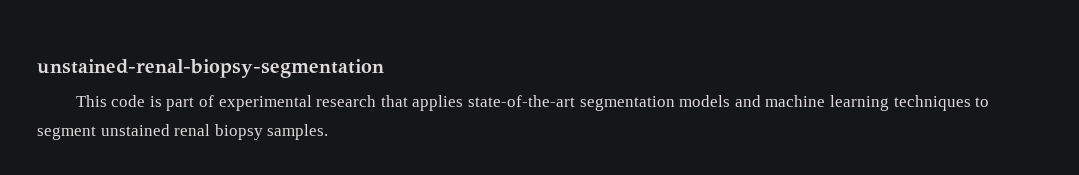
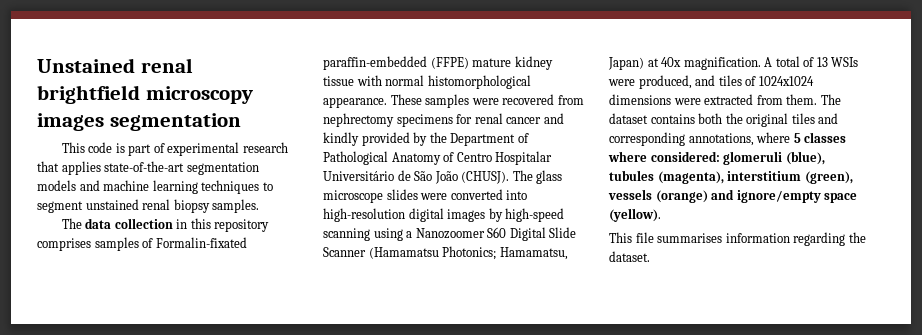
- unstained-renal-biopsy-segmentation
+ Unstained renal brightfield microscopy images segmentation
+ The data collection in this repository comprises samples of Formalin-fixated paraffin-embedded (FFPE) mature kidney tissue with normal histomorphological appearance. These samples were recovered from nephrectomy specimens for renal cancer and kindly provided by the Department of Pathological Anatomy of Centro Hospitalar Universitário de São João (CHUSJ). The glass microscope slides were converted into high-resolution digital images by high-speed scanning using a Nanozoomer S60 Digital Slide Scanner (Hamamatsu Photonics; Hamamatsu, Japan) at 40x magnification. A total of 13 WSIs were produced, and tiles of 1024x1024 dimensions were extracted from them. The dataset contains both the original tiles and corresponding annotations, where 5 classes where considered: glomeruli (blue), tubules (magenta), interstitium (green), vessels (orange) and ignore/empty space (yellow).
+ This file summarises information regarding the dataset.

